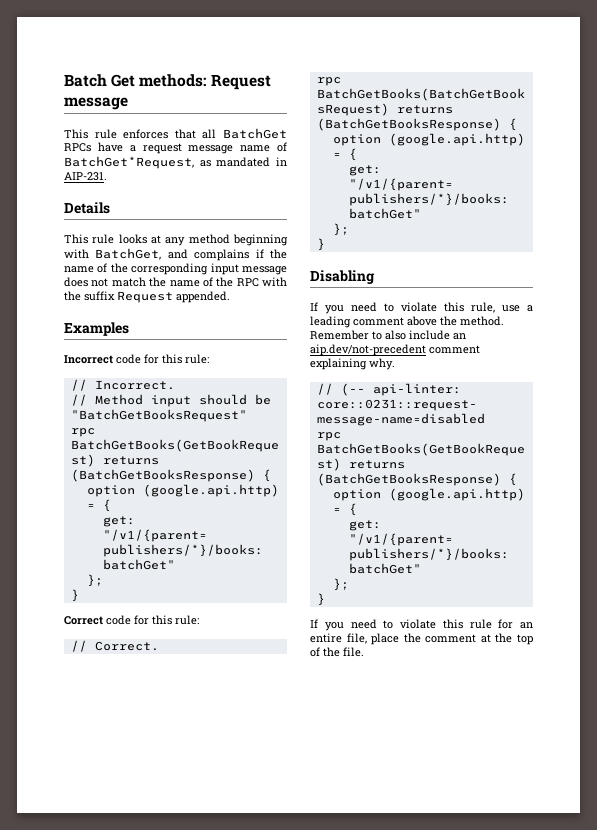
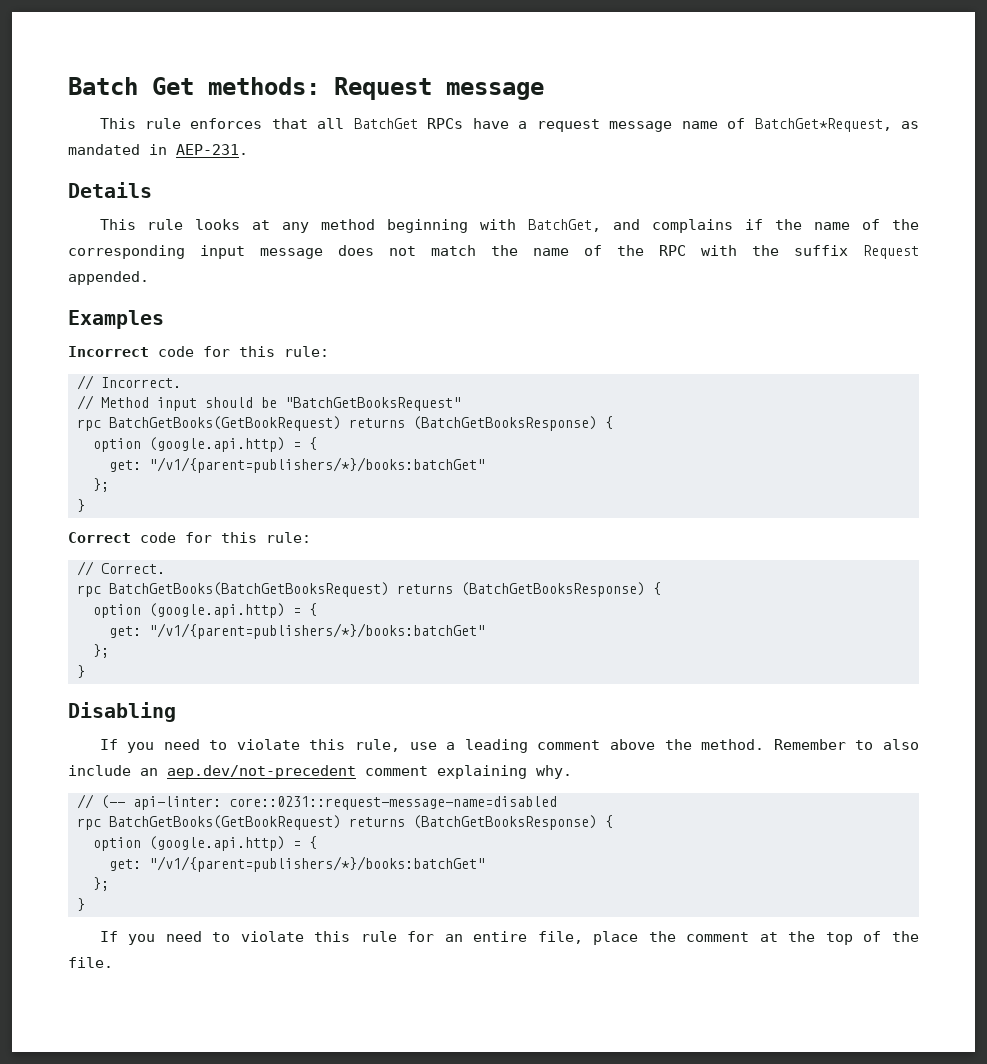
- This rule enforces that all BatchGet RPCs have a request message name of BatchGet*Request, as mandated in AIP-231.
+ This rule enforces that all BatchGet RPCs have a request message name of BatchGet*Request, as mandated in AEP-231.
- Remember to also include an aip.dev/not-precedent comment explaining why.
+ Remember to also include an aep.dev/not-precedent comment explaining why.

